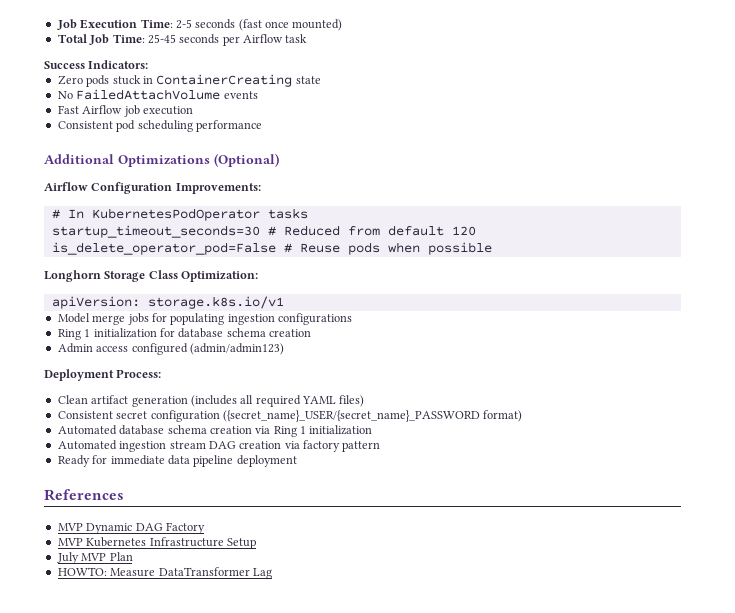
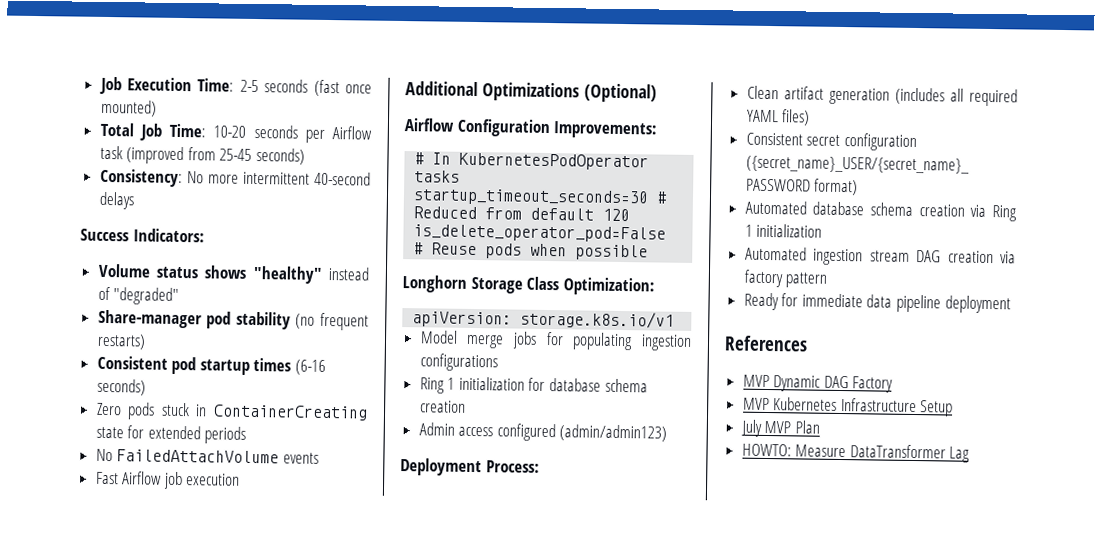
- Total Job Time: 25-45 seconds per Airflow task
+ Total Job Time: 10-20 seconds per Airflow task (improved from 25-45 seconds)
+ Consistency: No more intermittent 40-second delays
  Success Indicators:
+ Volume status shows "healthy" instead of "degraded"
+ Share-manager pod stability (no frequent restarts)
+ Consistent pod startup times (6-16 seconds)
- Zero pods stuck in ContainerCreating state
+ Zero pods stuck in ContainerCreating state for extended periods
- Consistent pod scheduling performance

